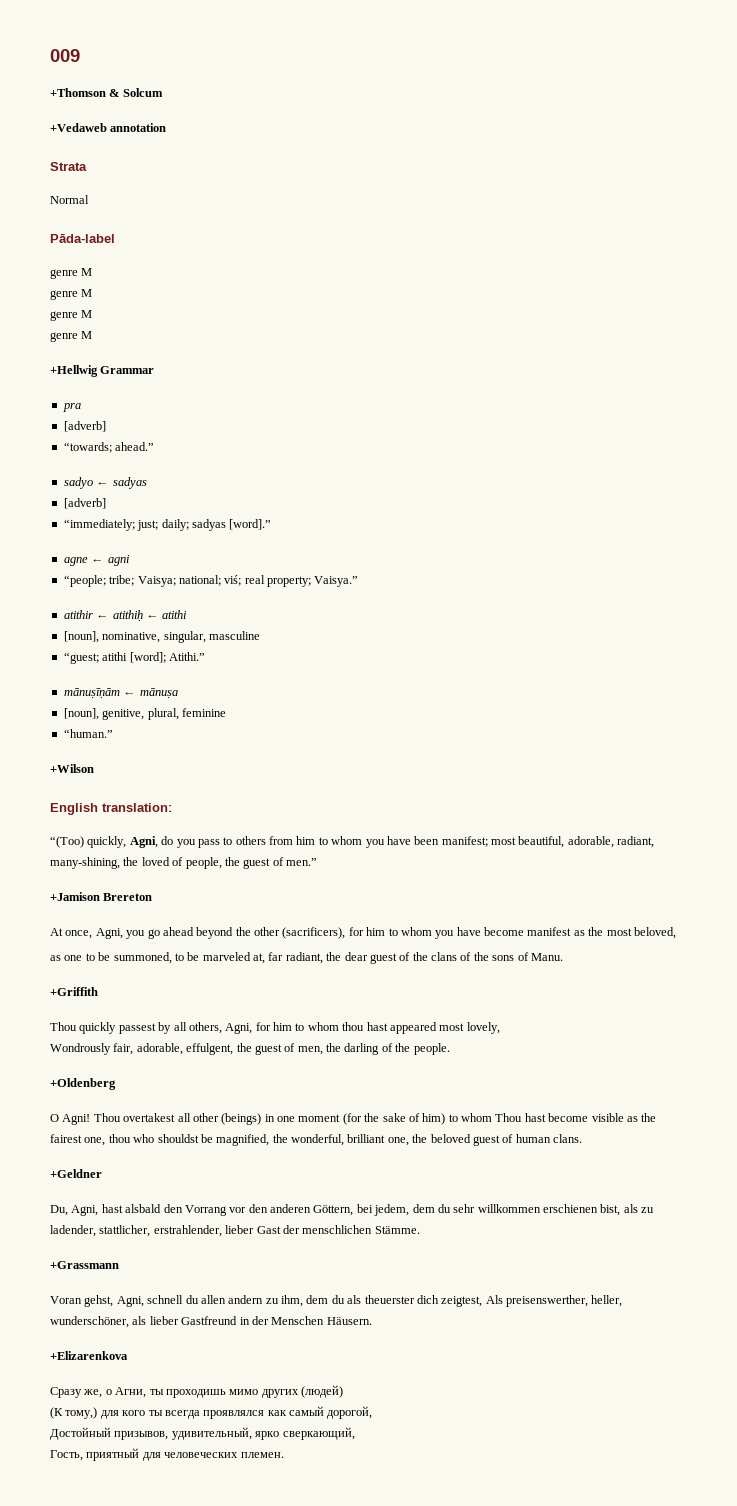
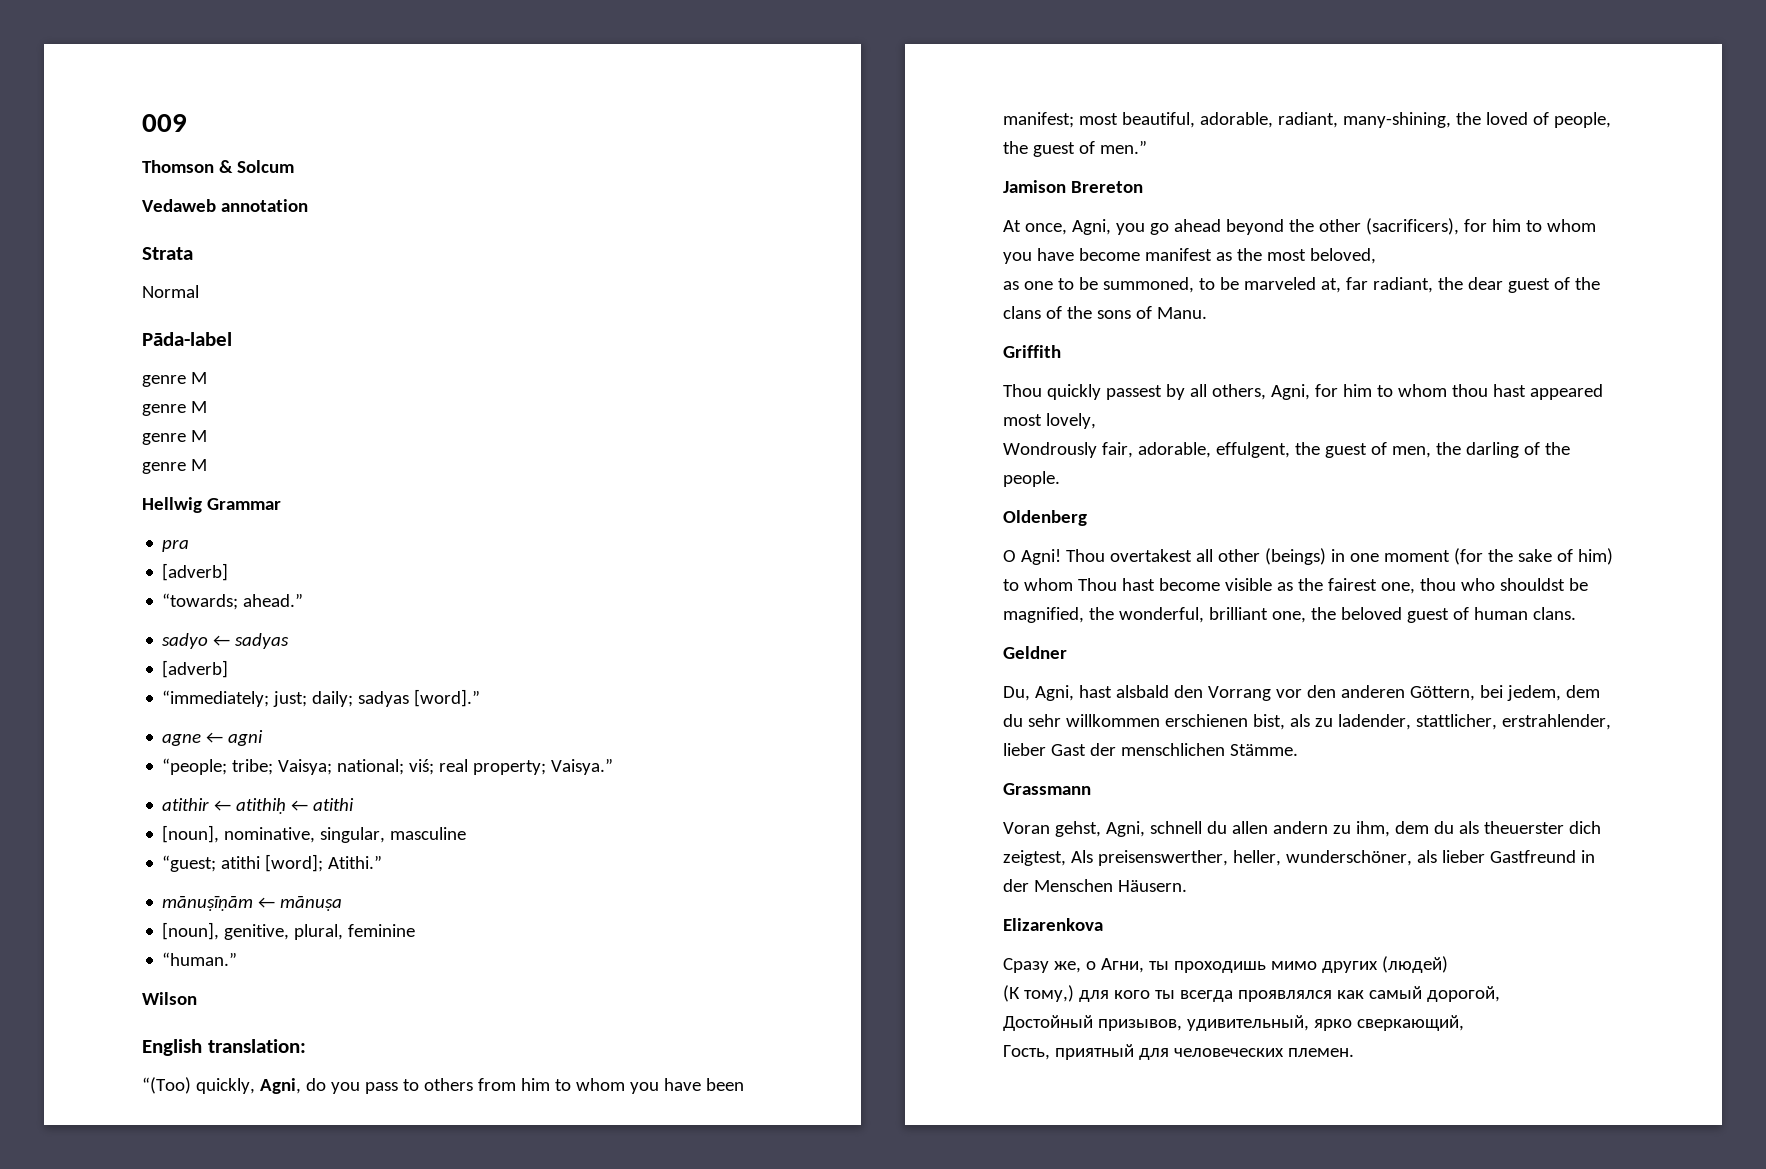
- +Thomson & Solcum
+ Thomson & Solcum
- +Vedaweb annotation
+ Vedaweb annotation
- +Hellwig Grammar
+ Hellwig Grammar
- +Wilson
+ Wilson
- +Jamison Brereton
+ Jamison Brereton
- +Griffith
+ Griffith
- +Oldenberg
+ Oldenberg
- +Geldner
+ Geldner
- +Grassmann
+ Grassmann
- +Elizarenkova
+ Elizarenkova

